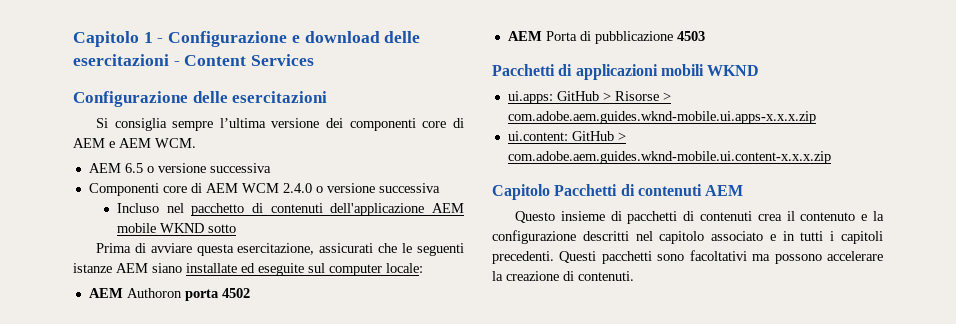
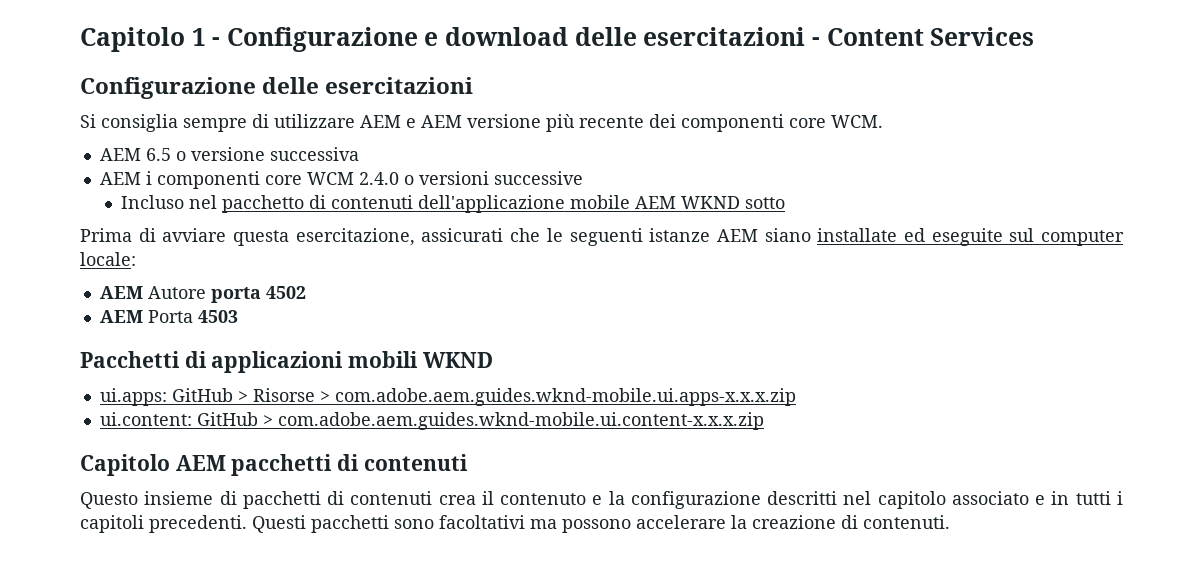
- Si consiglia sempre l’ultima versione dei componenti core di AEM e AEM WCM.
+ Si consiglia sempre di utilizzare AEM e AEM versione più recente dei componenti core WCM.
- Componenti core di AEM WCM 2.4.0 o versione successiva
+ AEM i componenti core WCM 2.4.0 o versioni successive
- Incluso nel pacchetto di contenuti dell'applicazione AEM mobile WKND sotto
+ Incluso nel pacchetto di contenuti dell'applicazione mobile AEM WKND sotto
- AEM Authoron porta 4502
+ AEM Autore porta 4502
- AEM Porta di pubblicazione 4503
+ AEM Porta 4503
- Capitolo Pacchetti di contenuti AEM
+ Capitolo AEM pacchetti di contenuti

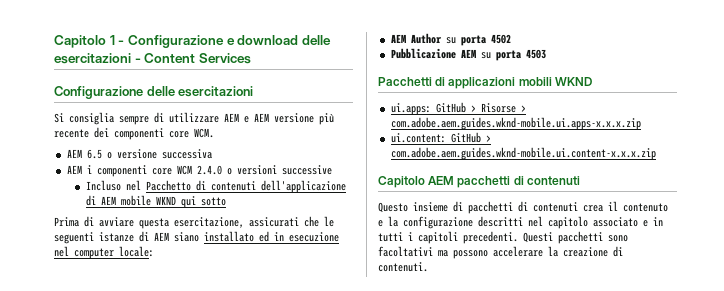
- Incluso nel pacchetto di contenuti dell'applicazione mobile AEM WKND sotto
+ Incluso nel Pacchetto di contenuti dell'applicazione di AEM mobile WKND qui sotto
- Prima di avviare questa esercitazione, assicurati che le seguenti istanze AEM siano installate ed eseguite sul computer locale:
+ Prima di avviare questa esercitazione, assicurati che le seguenti istanze di AEM siano installato ed in esecuzione nel computer locale:
- AEM Autore porta 4502
+ AEM Author su porta 4502
- AEM Porta 4503
+ Pubblicazione AEM su porta 4503

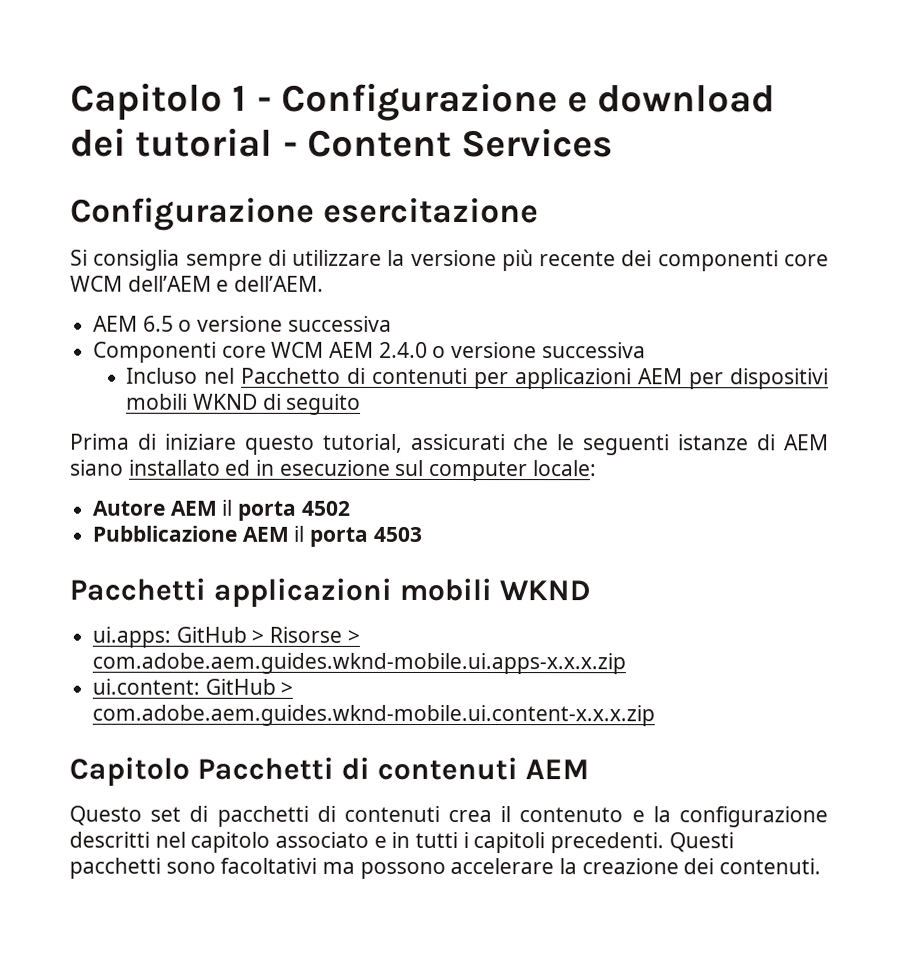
- Capitolo 1 - Configurazione e download delle esercitazioni - Content Services
+ Capitolo 1 - Configurazione e download dei tutorial - Content Services
- Configurazione delle esercitazioni
+ Configurazione esercitazione
- Si consiglia sempre di utilizzare AEM e AEM versione più recente dei componenti core WCM.
+ Si consiglia sempre di utilizzare la versione più recente dei componenti core WCM dell’AEM e dell’AEM.
- AEM i componenti core WCM 2.4.0 o versioni successive
+ Componenti core WCM AEM 2.4.0 o versione successiva
- Incluso nel Pacchetto di contenuti dell'applicazione di AEM mobile WKND qui sotto
+ Incluso nel Pacchetto di contenuti per applicazioni AEM per dispositivi mobili WKND di seguito
- Prima di avviare questa esercitazione, assicurati che le seguenti istanze di AEM siano installato ed in esecuzione nel computer locale:
+ Prima di iniziare questo tutorial, assicurati che le seguenti istanze di AEM siano installato ed in esecuzione sul computer locale:
- AEM Author su porta 4502
+ Autore AEM il porta 4502
- Pubblicazione AEM su porta 4503
+ Pubblicazione AEM il porta 4503
- Pacchetti di applicazioni mobili WKND
+ Pacchetti applicazioni mobili WKND
- Capitolo AEM pacchetti di contenuti
+ Capitolo Pacchetti di contenuti AEM
- Questo insieme di pacchetti di contenuti crea il contenuto e la configurazione descritti nel capitolo associato e in tutti i capitoli precedenti.
+ Questo set di pacchetti di contenuti crea il contenuto e la configurazione descritti nel capitolo associato e in tutti i capitoli precedenti.
- Questi pacchetti sono facoltativi ma possono accelerare la creazione di contenuti.
+ Questi pacchetti sono facoltativi ma possono accelerare la creazione dei contenuti.

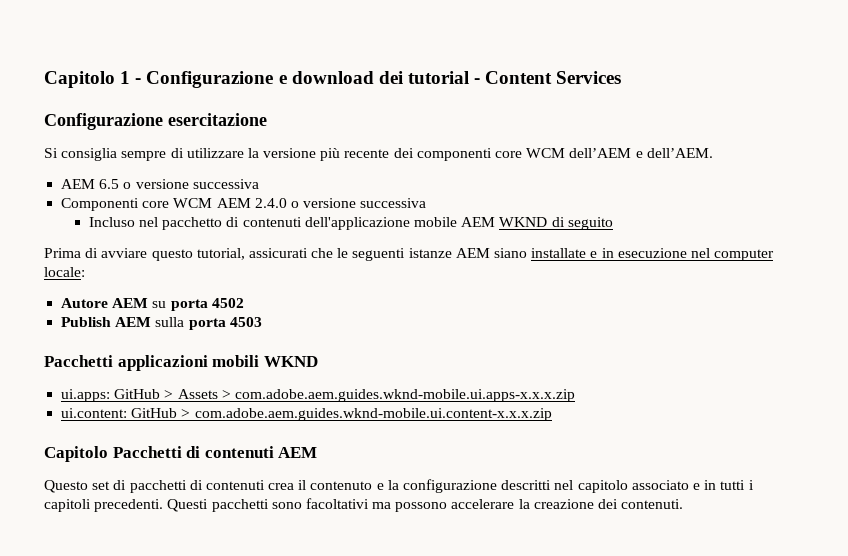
- Incluso nel Pacchetto di contenuti per applicazioni AEM per dispositivi mobili WKND di seguito
+ Incluso nel pacchetto di contenuti dell'applicazione mobile AEM WKND di seguito
- Prima di iniziare questo tutorial, assicurati che le seguenti istanze di AEM siano installato ed in esecuzione sul computer locale:
+ Prima di avviare questo tutorial, assicurati che le seguenti istanze AEM siano installate e in esecuzione nel computer locale:
- Autore AEM il porta 4502
+ Autore AEM su porta 4502
- Pubblicazione AEM il porta 4503
+ Publish AEM sulla porta 4503
- ui.apps: GitHub > Risorse > com.adobe.aem.guides.wknd-mobile.ui.apps-x.x.x.zip
+ ui.apps: GitHub > Assets > com.adobe.aem.guides.wknd-mobile.ui.apps-x.x.x.zip

